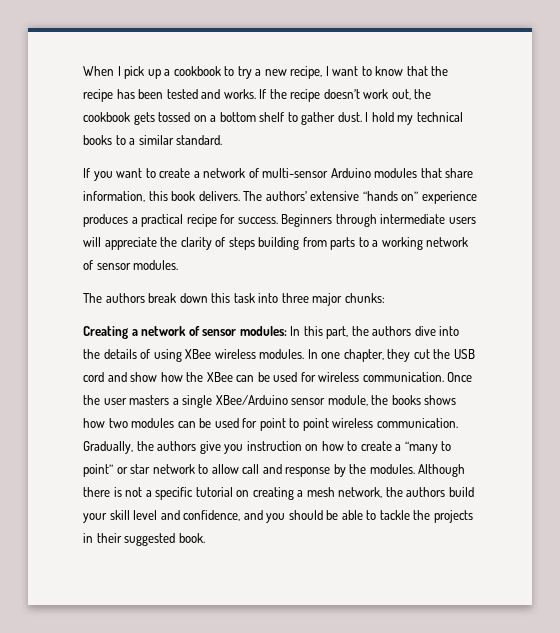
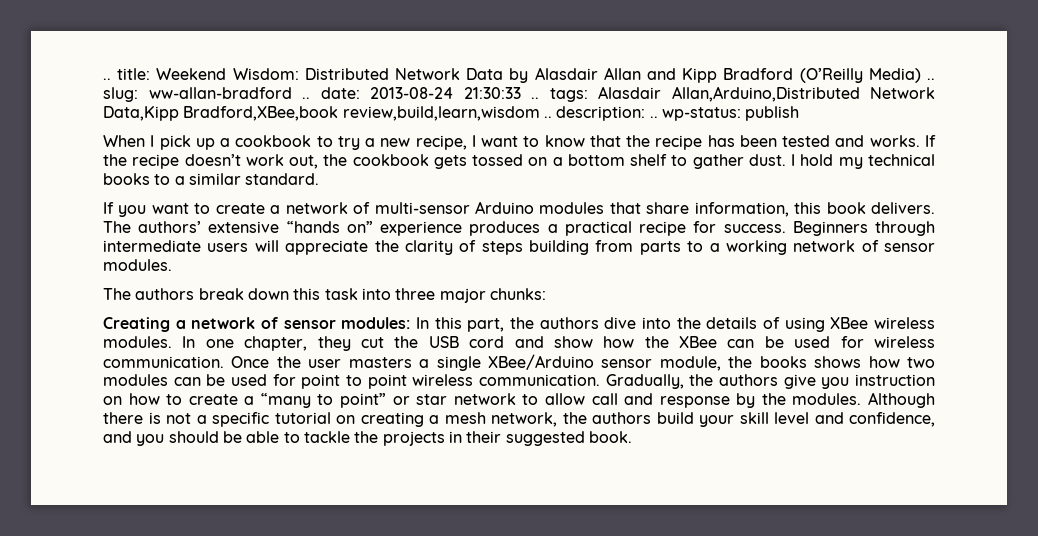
+ .. title: Weekend Wisdom: Distributed Network Data by Alasdair Allan and Kipp Bradford (O’Reilly Media) .. slug: ww-allan-bradford .. date: 2013-08-24 21:30:33 .. tags: Alasdair Allan,Arduino,Distributed Network Data,Kipp Bradford,XBee,book review,build,learn,wisdom .. description: .. wp-status: publish

